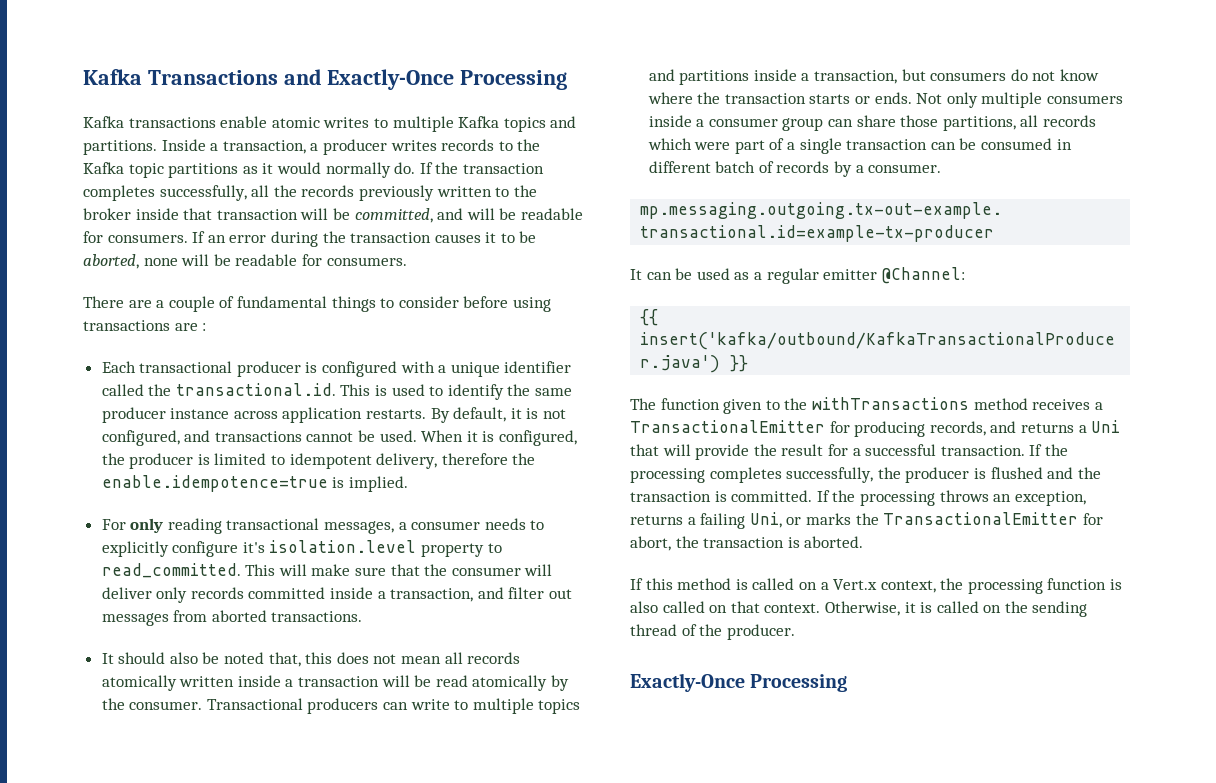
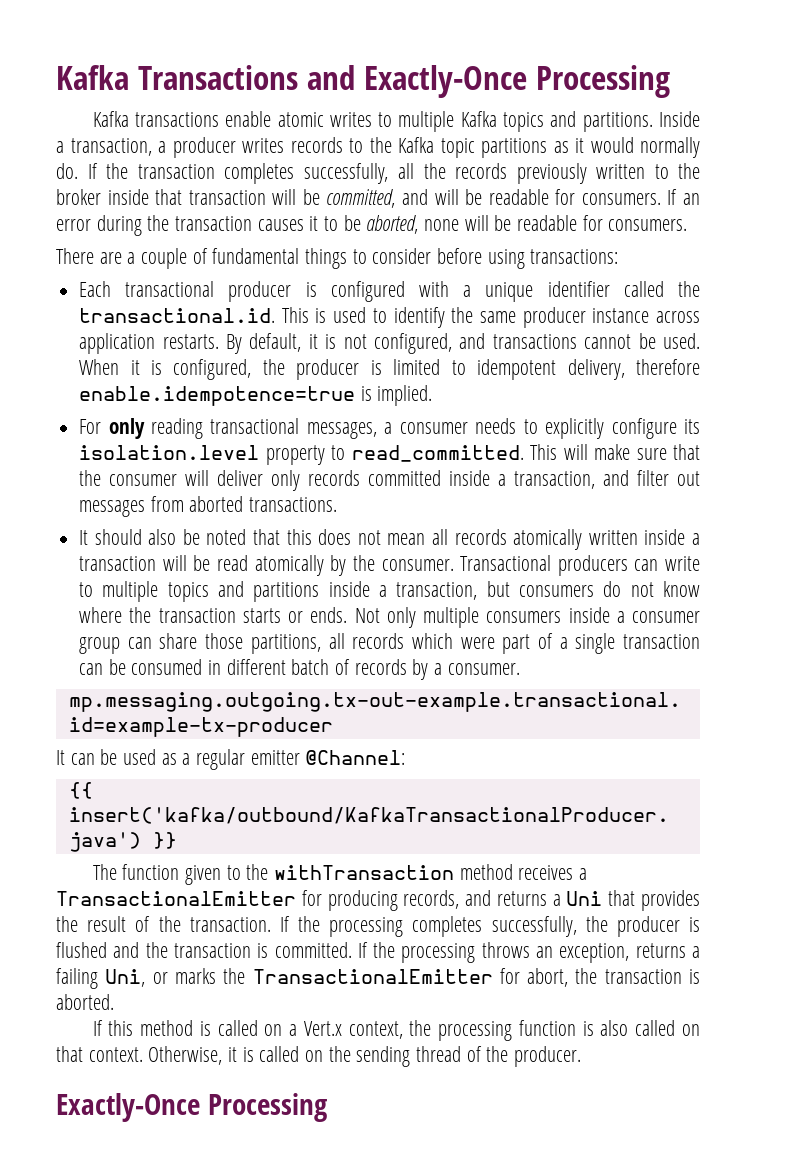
- There are a couple of fundamental things to consider before using transactions are :
+ There are a couple of fundamental things to consider before using transactions:
- When it is configured, the producer is limited to idempotent delivery, therefore the enable.idempotence=true is implied.
+ When it is configured, the producer is limited to idempotent delivery, therefore enable.idempotence=true is implied.
- For only reading transactional messages, a consumer needs to explicitly configure it's isolation.level property to read_committed.
+ For only reading transactional messages, a consumer needs to explicitly configure its isolation.level property to read_committed.
- It should also be noted that, this does not mean all records atomically written inside a transaction will be read atomically by the consumer.
+ It should also be noted that this does not mean all records atomically written inside a transaction will be read atomically by the consumer.
- The function given to the withTransactions method receives a TransactionalEmitter for producing records, and returns a Uni that will provide the result for a successful transaction.
+ The function given to the withTransaction method receives a TransactionalEmitter for producing records, and returns a Uni that provides the result of the transaction.

